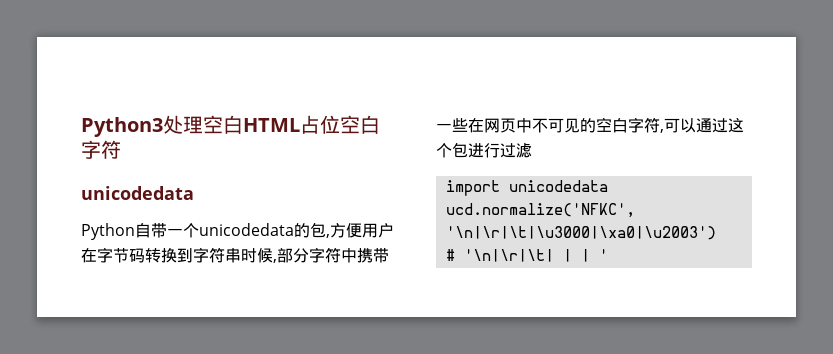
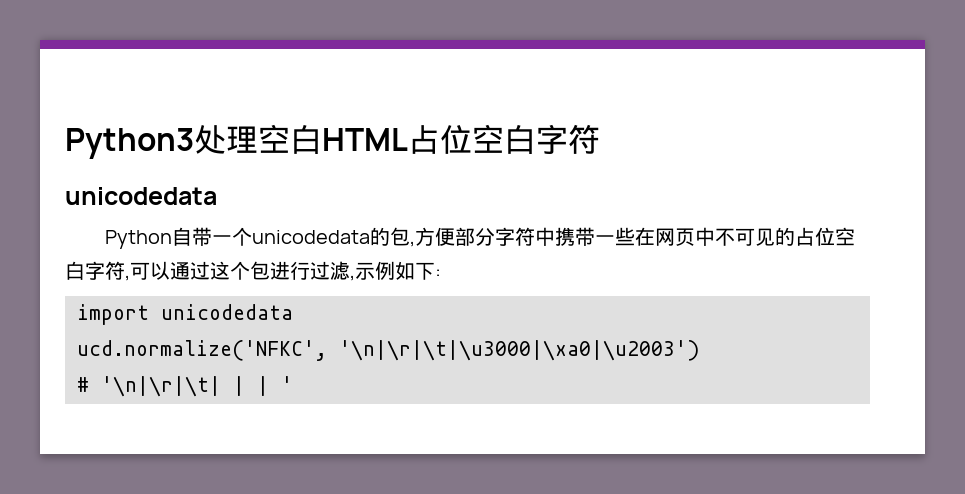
- Python自带一个unicodedata的包,方便用户在字节码转换到字符串时候,部分字符中携带一些在网页中不可见的空白字符,可以通过这个包进行过滤
+ Python自带一个unicodedata的包,方便部分字符中携带一些在网页中不可见的占位空白字符,可以通过这个包进行过滤,示例如下:

